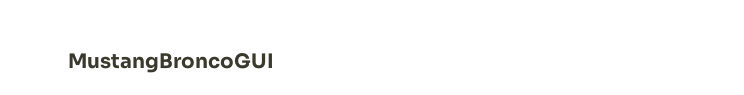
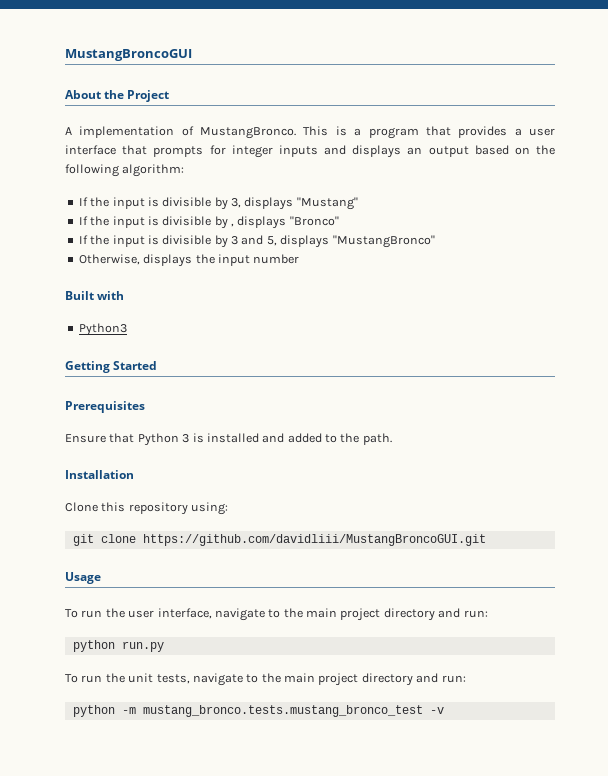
+ About the Project
+ A implementation of MustangBronco. This is a program that provides a user interface that prompts for integer inputs and displays an output based on the following algorithm:
+ If the input is divisible by 3, displays "Mustang"
+ If the input is divisible by , displays "Bronco"
+ If the input is divisible by 3 and 5, displays "MustangBronco"
+ Otherwise, displays the input number
+ Built with
+ Python3
+ Getting Started
+ Prerequisites
+ Ensure that Python 3 is installed and added to the path.
+ Installation
+ Clone this repository using:
+ git clone https://github.com/davidliii/MustangBroncoGUI.git
+ Usage
+ To run the user interface, navigate to the main project directory and run:
+ python run.py
+ To run the unit tests, navigate to the main project directory and run:
+ python -m mustang_bronco.tests.mustang_bronco_test -v

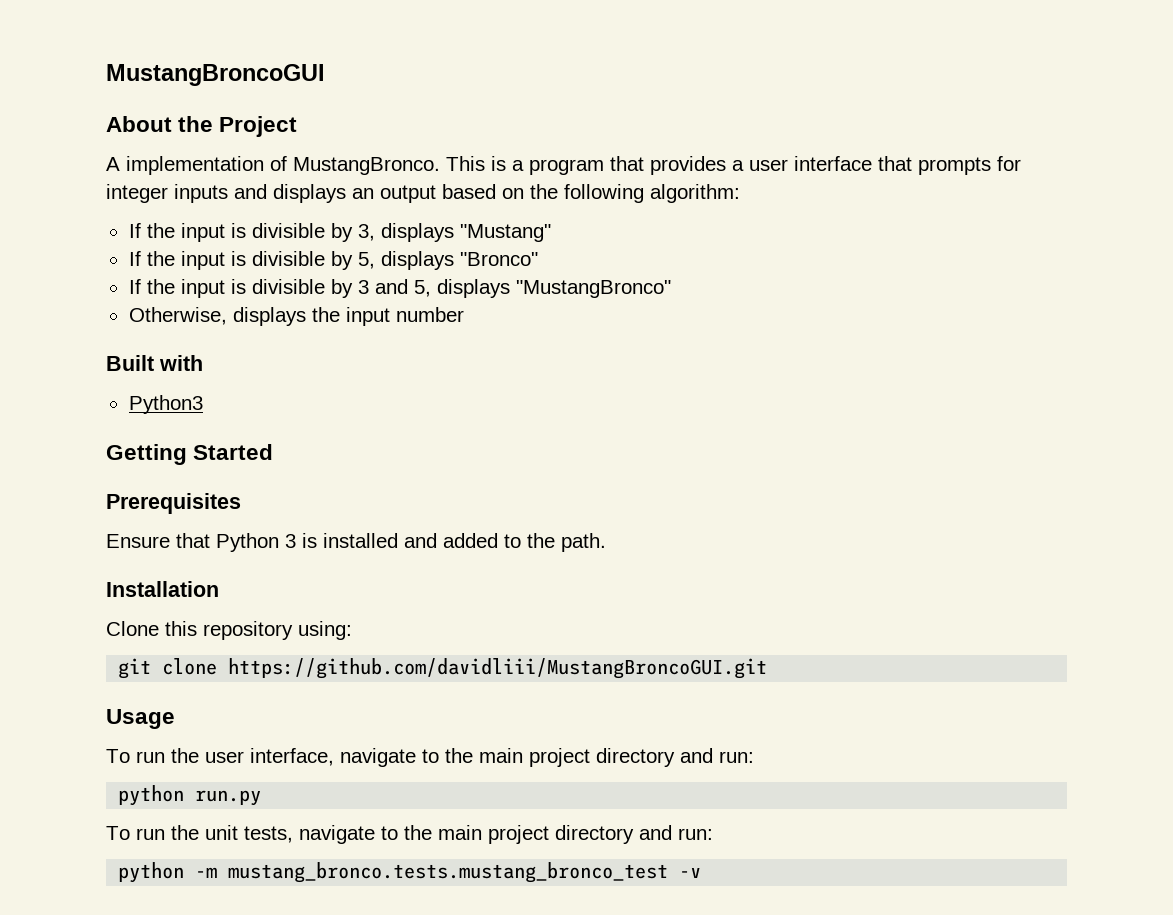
- If the input is divisible by , displays "Bronco"
+ If the input is divisible by 5, displays "Bronco"

